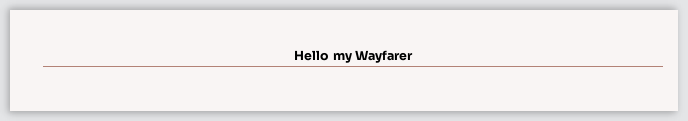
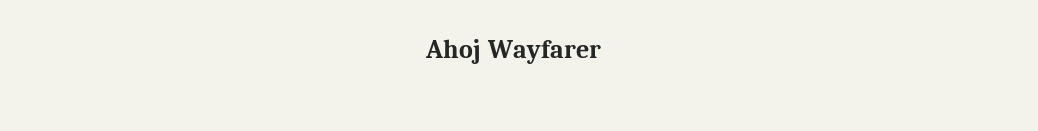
- Hello my Wayfarer
+ Ahoj Wayfarer

